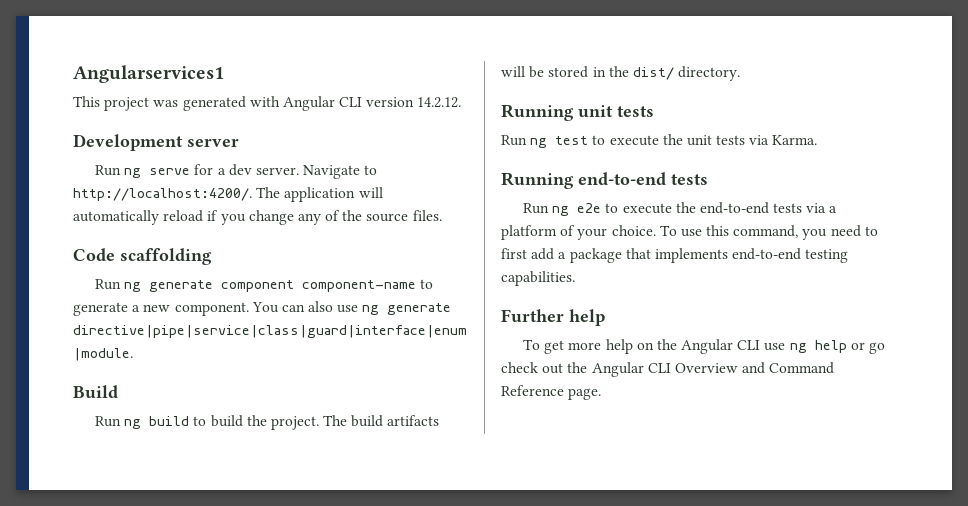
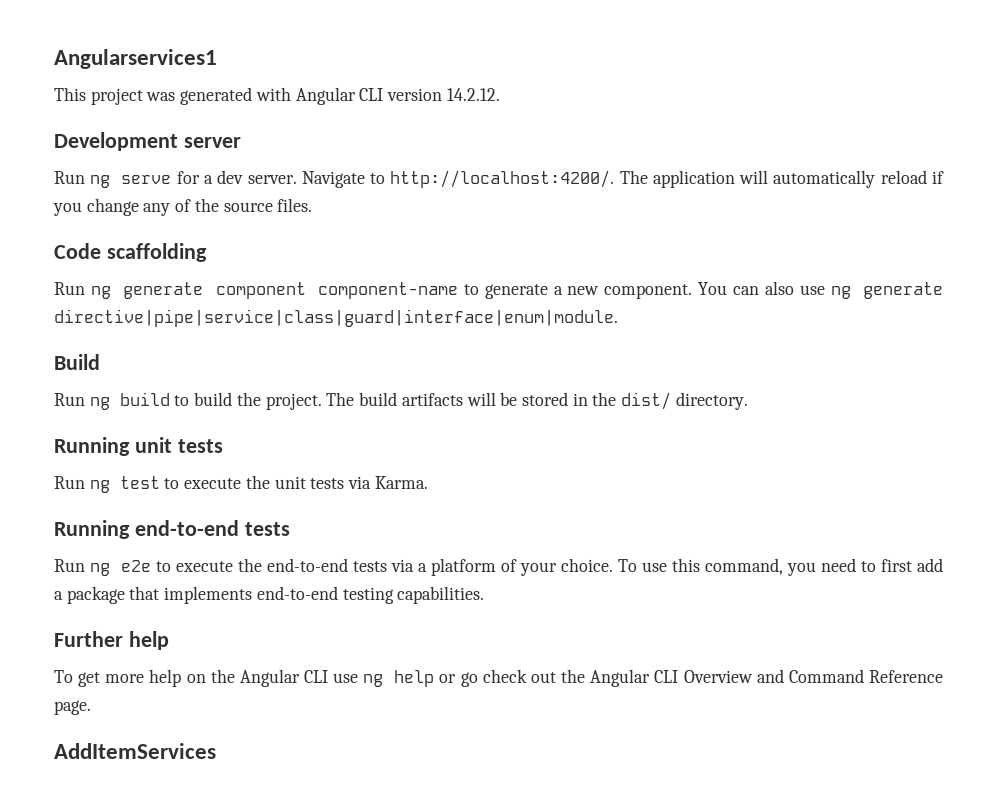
+ AddItemServices

